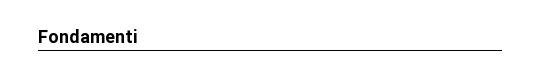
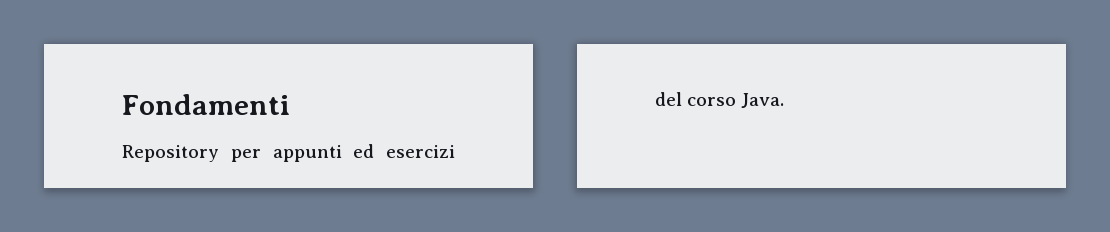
+ Repository per appunti ed esercizi del corso Java.

